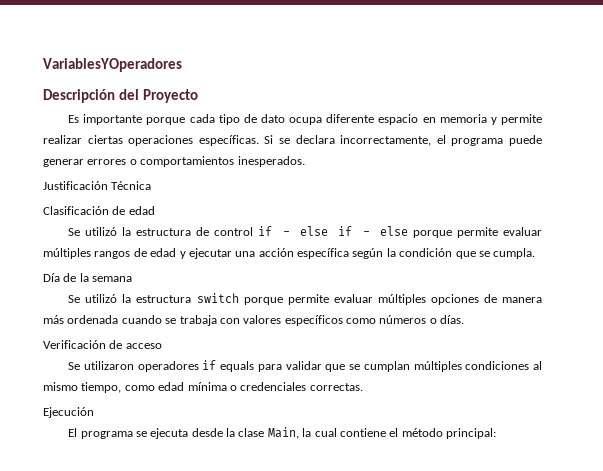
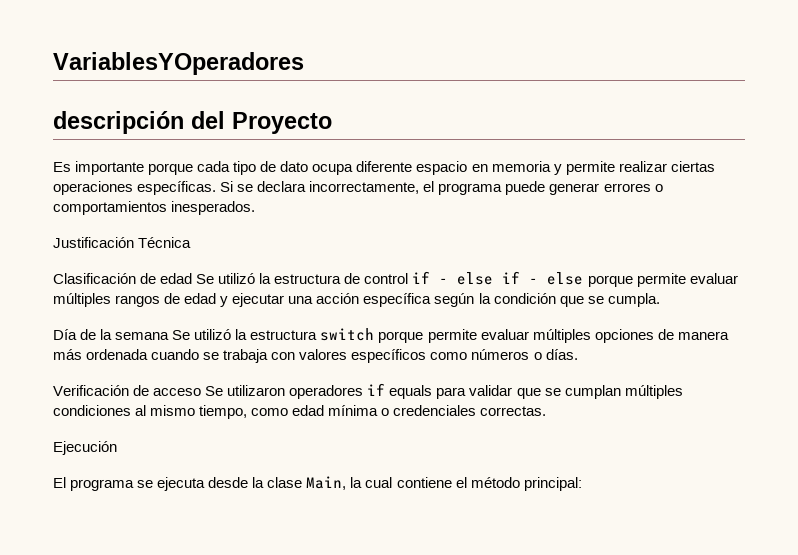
- Descripción del Proyecto
+ descripción del Proyecto
- Clasificación de edad
- Se utilizó la estructura de control if - else if - else porque permite evaluar múltiples rangos de edad y ejecutar una acción específica según la condición que se cumpla.
+ Clasificación de edad Se utilizó la estructura de control if - else if - else porque permite evaluar múltiples rangos de edad y ejecutar una acción específica según la condición que se cumpla.
- Día de la semana
- Se utilizó la estructura switch porque permite evaluar múltiples opciones de manera más ordenada cuando se trabaja con valores específicos como números o días.
+ Día de la semana Se utilizó la estructura switch porque permite evaluar múltiples opciones de manera más ordenada cuando se trabaja con valores específicos como números o días.
- Verificación de acceso
- Se utilizaron operadores if equals para validar que se cumplan múltiples condiciones al mismo tiempo, como edad mínima o credenciales correctas.
+ Verificación de acceso Se utilizaron operadores if equals para validar que se cumplan múltiples condiciones al mismo tiempo, como edad mínima o credenciales correctas.

